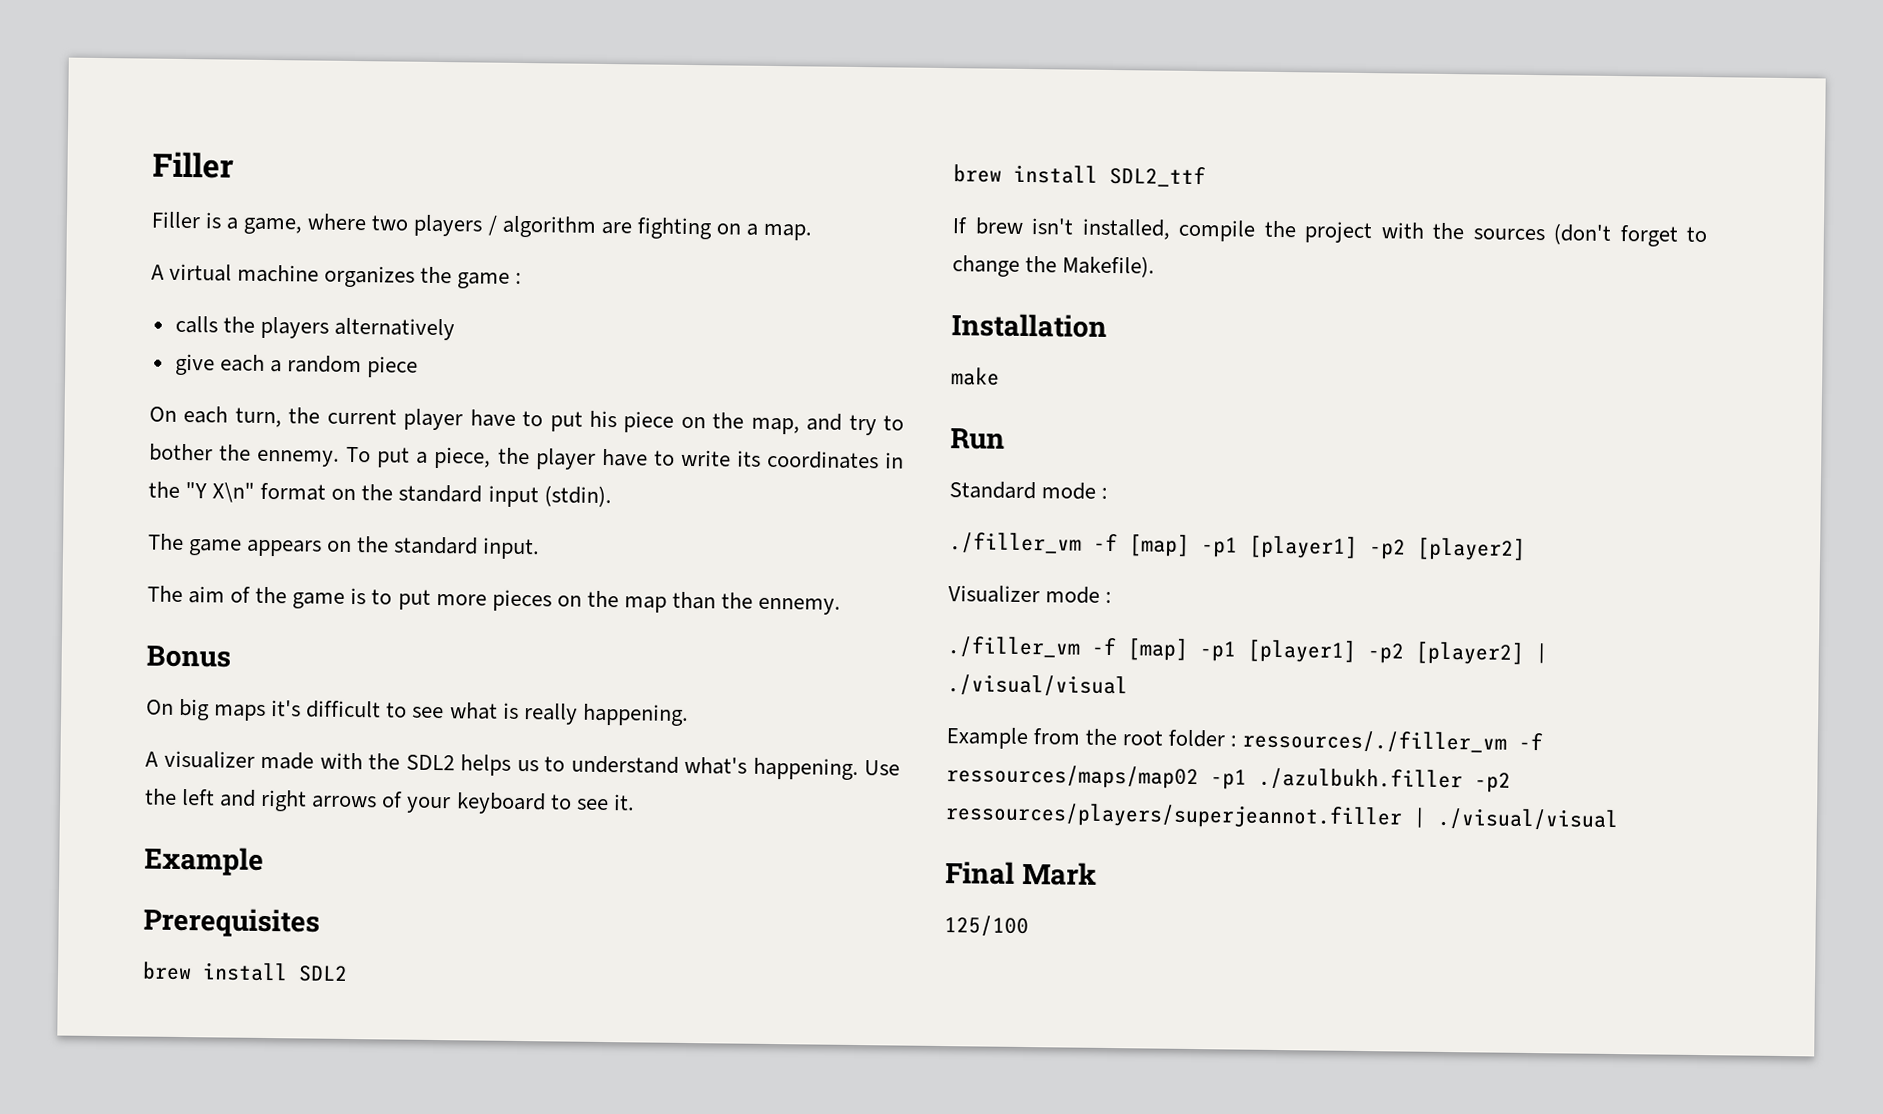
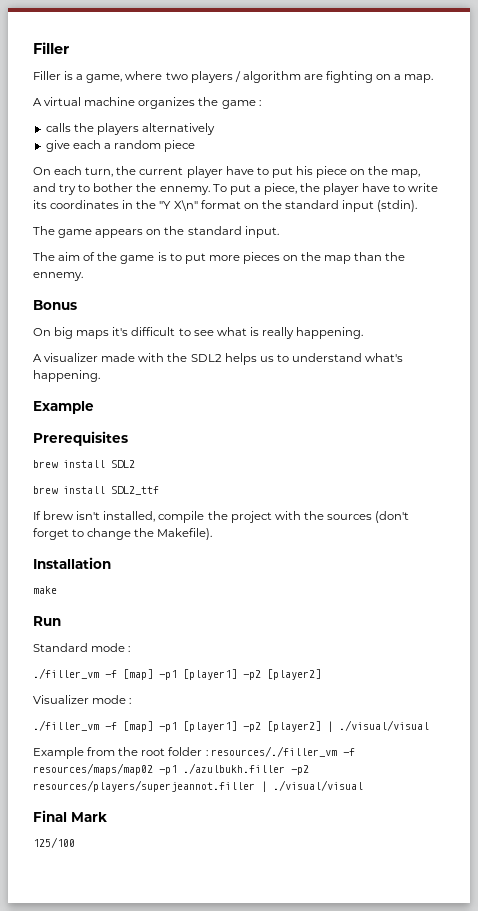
- Use the left and right arrows of your keyboard to see it.
- Example from the root folder : ressources/./filler_vm -f ressources/maps/map02 -p1 ./azulbukh.filler -p2 ressources/players/superjeannot.filler | ./visual/visual
+ Example from the root folder : resources/./filler_vm -f resources/maps/map02 -p1 ./azulbukh.filler -p2 resources/players/superjeannot.filler | ./visual/visual

